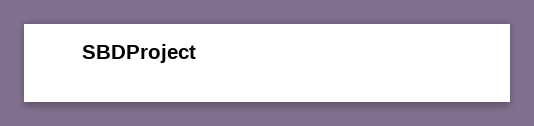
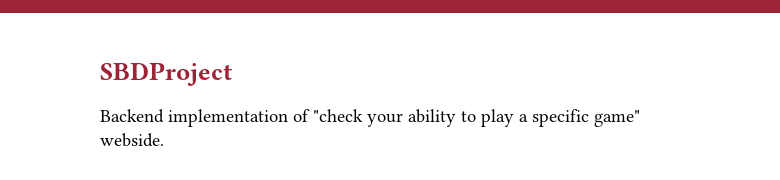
+ Backend implementation of "check your ability to play a specific game" webside.

